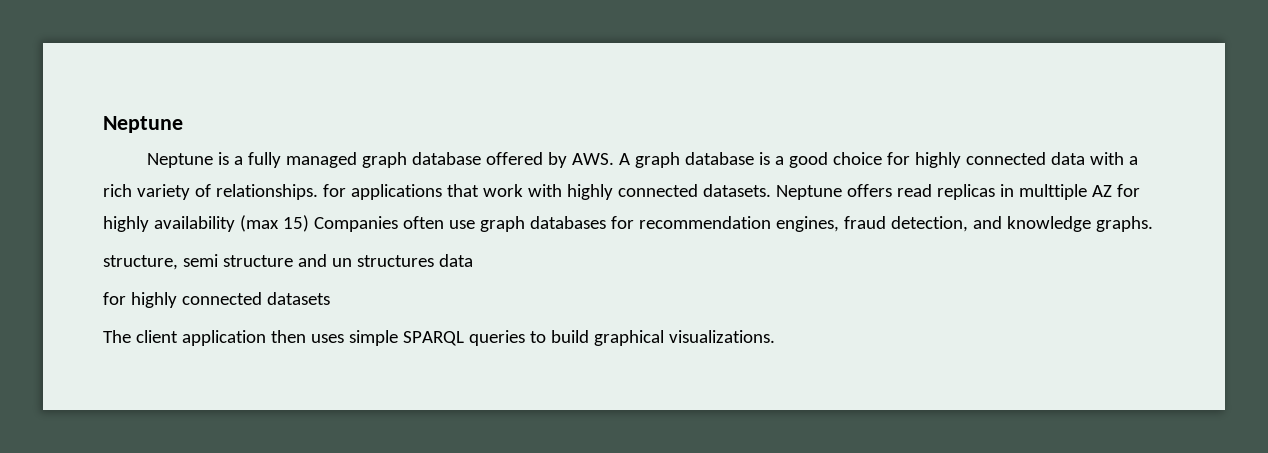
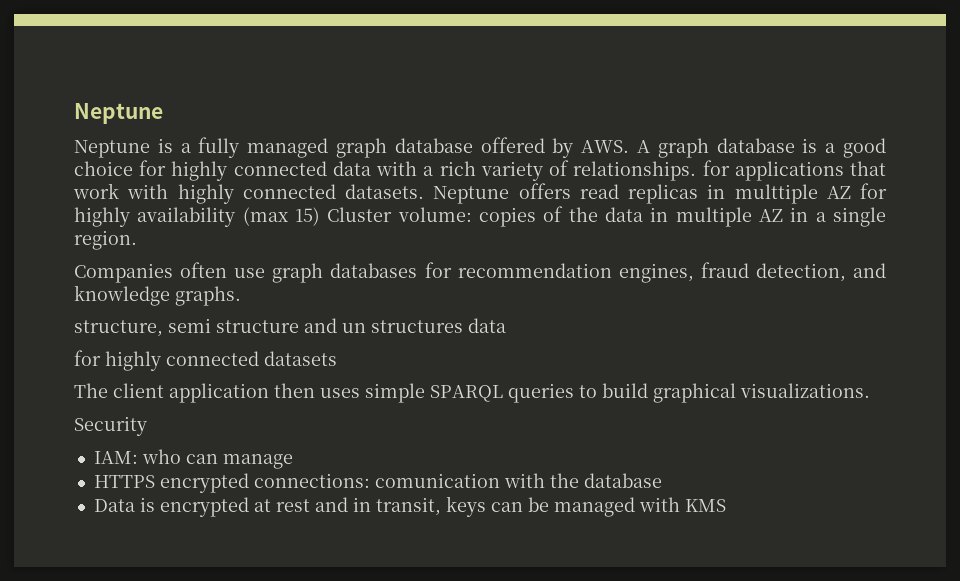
- Neptune offers read replicas in multtiple AZ for highly availability (max 15) Companies often use graph databases for recommendation engines, fraud detection, and knowledge graphs.
+ Neptune offers read replicas in multtiple AZ for highly availability (max 15) Cluster volume: copies of the data in multiple AZ in a single region.
+ Companies often use graph databases for recommendation engines, fraud detection, and knowledge graphs.
+ Security
+ IAM: who can manage
+ HTTPS encrypted connections: comunication with the database
+ Data is encrypted at rest and in transit, keys can be managed with KMS

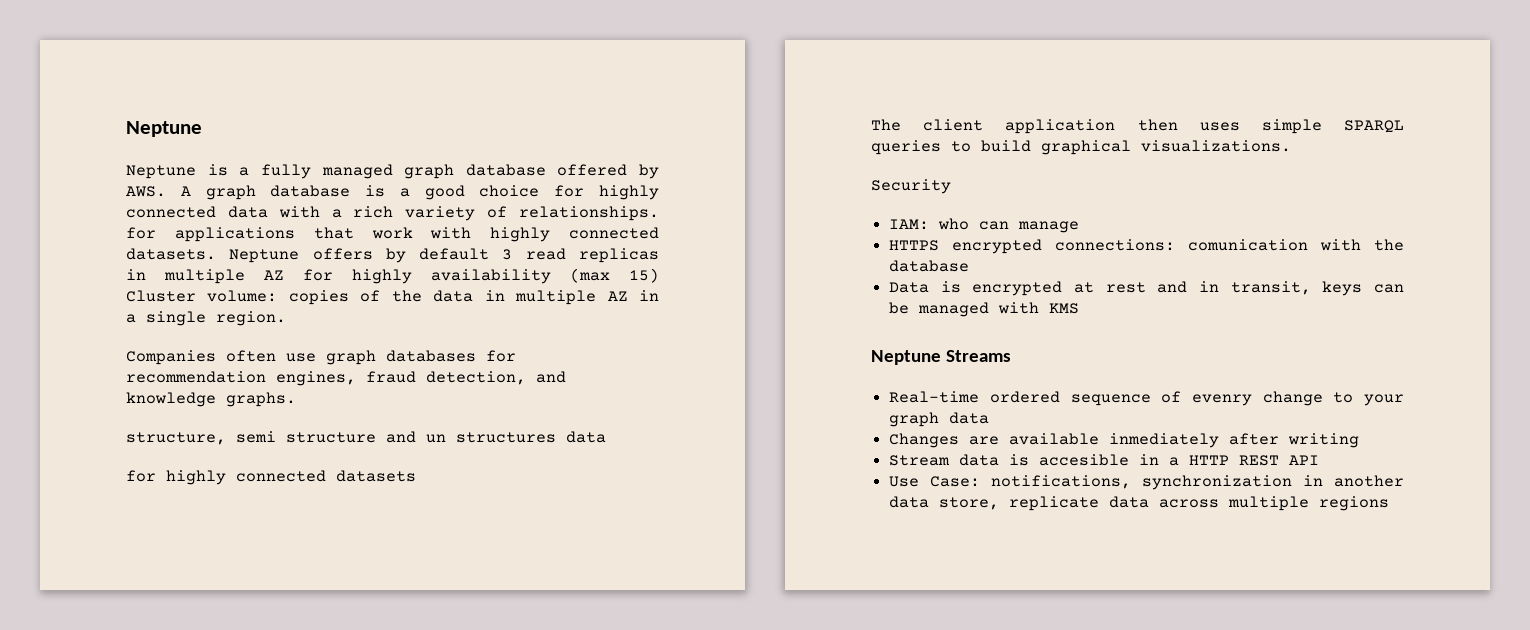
- Neptune offers read replicas in multtiple AZ for highly availability (max 15) Cluster volume: copies of the data in multiple AZ in a single region.
+ Neptune offers by default 3 read replicas in multiple AZ for highly availability (max 15) Cluster volume: copies of the data in multiple AZ in a single region.
+ Neptune Streams
+ Real-time ordered sequence of evenry change to your graph data
+ Changes are available inmediately after writing
+ Stream data is accesible in a HTTP REST API
+ Use Case: notifications, synchronization in another data store, replicate data across multiple regions

